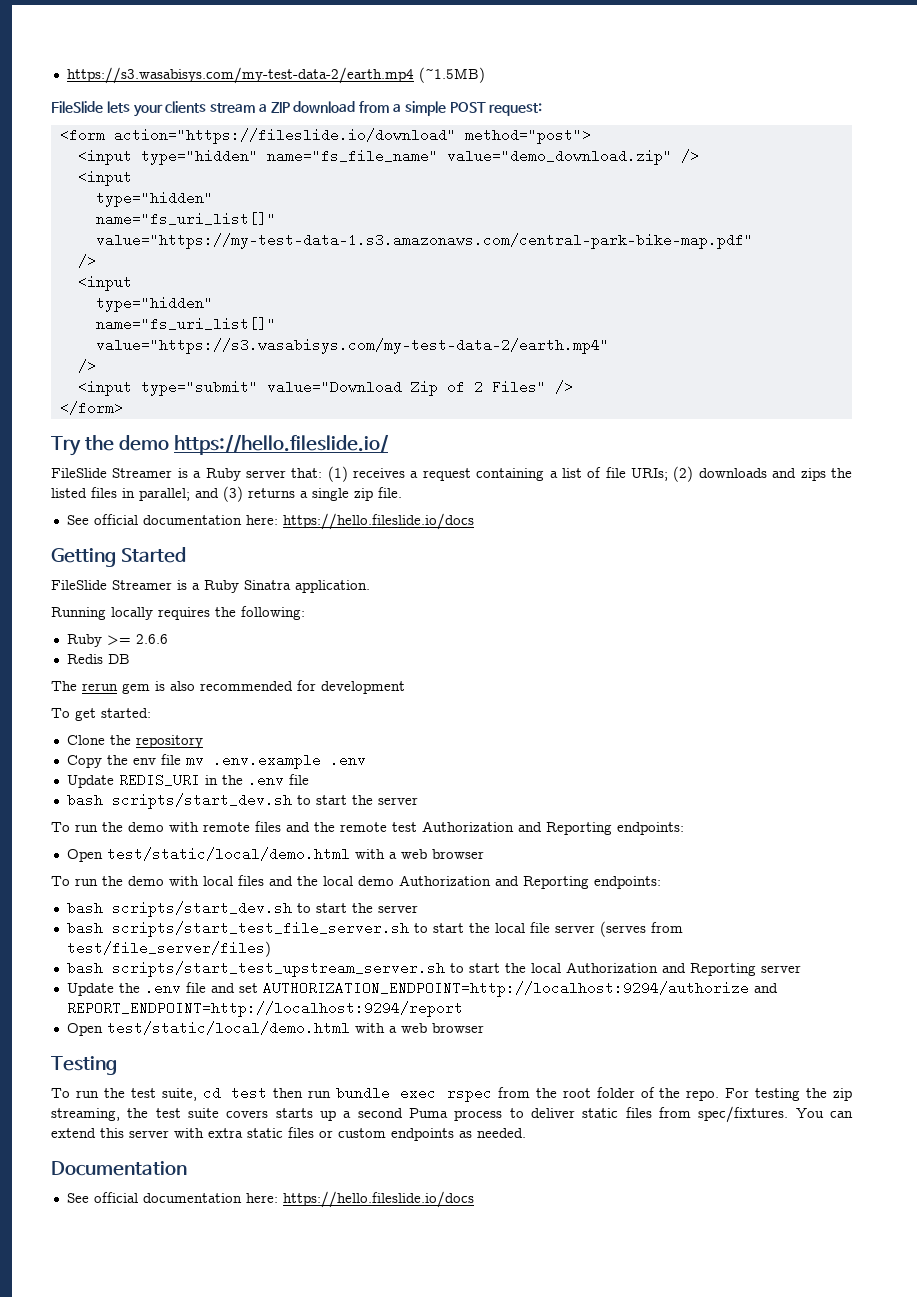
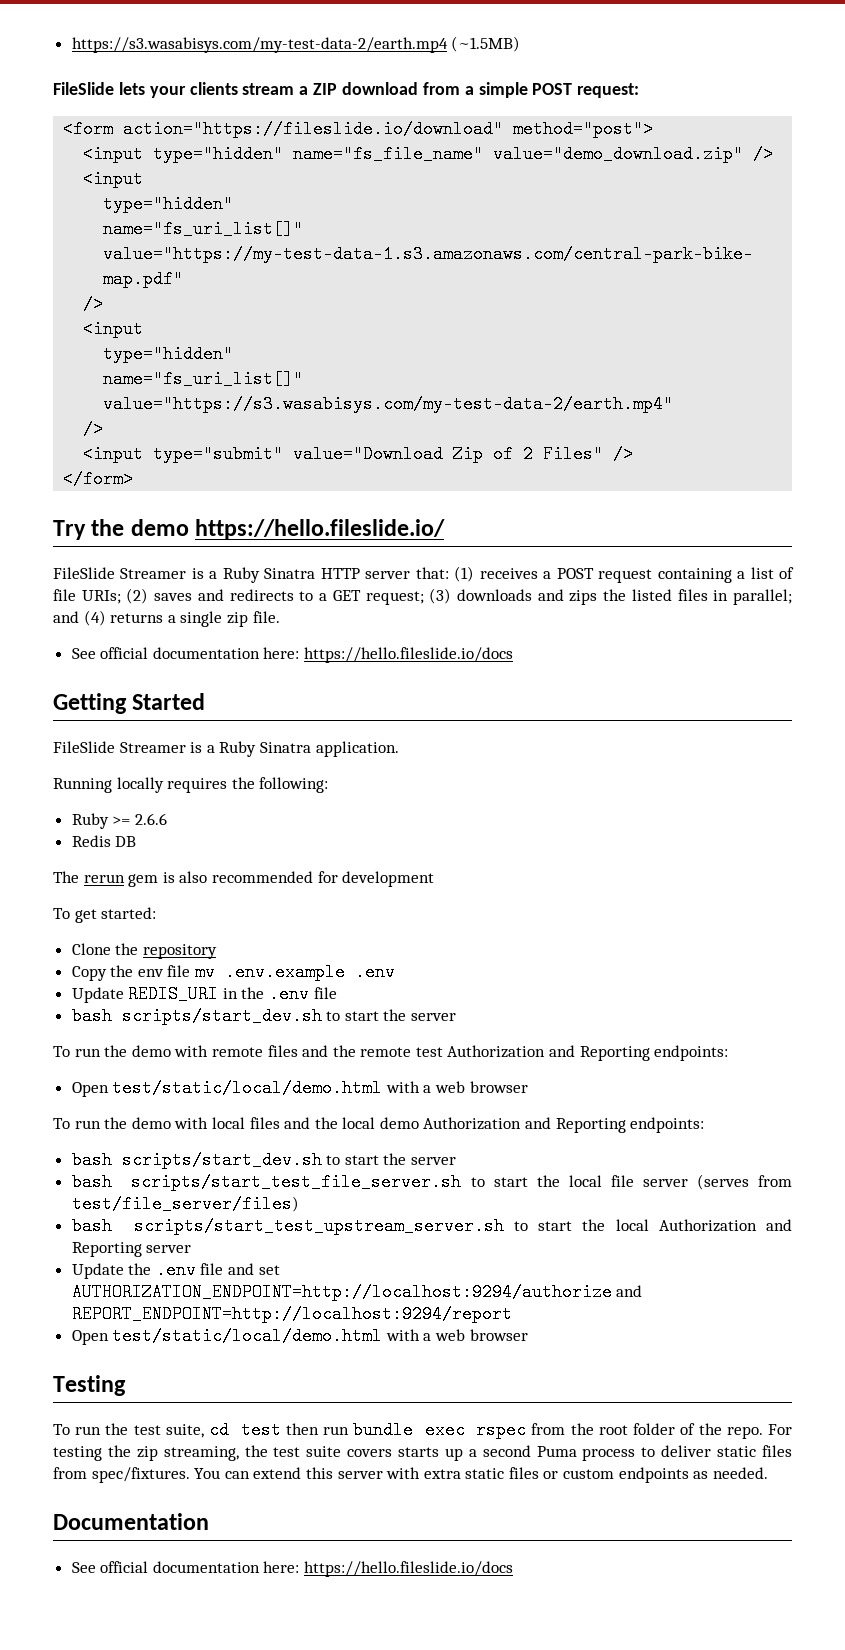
- FileSlide Streamer is a Ruby server that: (1) receives a request containing a list of file URIs; (2) downloads and zips the listed files in parallel; and (3) returns a single zip file.
+ FileSlide Streamer is a Ruby Sinatra HTTP server that: (1) receives a POST request containing a list of file URIs; (2) saves and redirects to a GET request; (3) downloads and zips the listed files in parallel; and (4) returns a single zip file.

